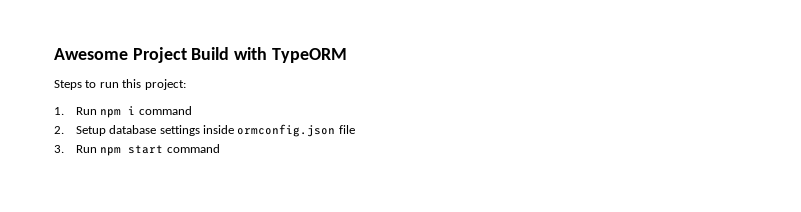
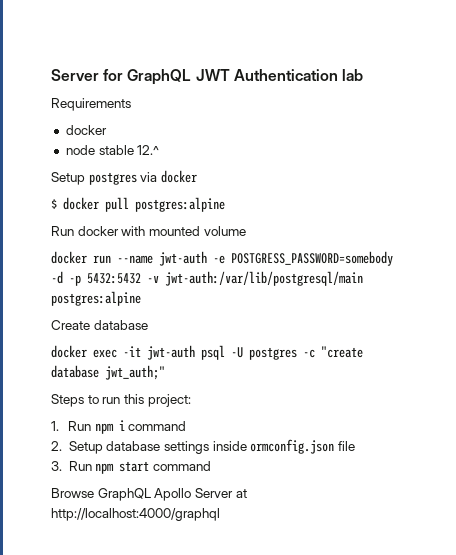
- Awesome Project Build with TypeORM
+ Server for GraphQL JWT Authentication lab
+ Requirements
+ docker
+ node stable 12.^
+ Setup postgres via docker
+ $ docker pull postgres:alpine
+ Run docker with mounted volume
+ docker run --name jwt-auth -e POSTGRESS_PASSWORD=somebody -d -p 5432:5432 -v jwt-auth:/var/lib/postgresql/main postgres:alpine
+ Create database
+ docker exec -it jwt-auth psql -U postgres -c "create database jwt_auth;"
+ Browse GraphQL Apollo Server at http://localhost:4000/graphql

